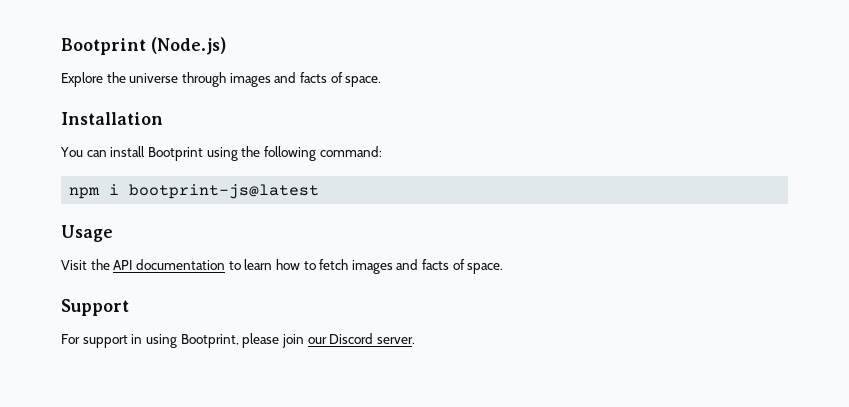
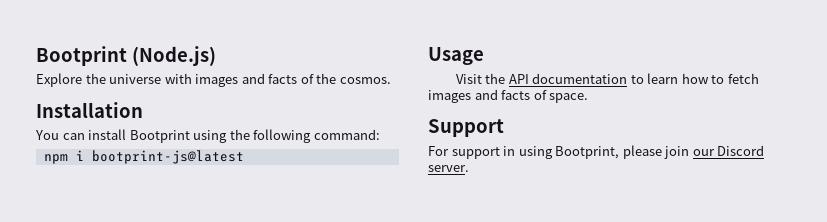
- Explore the universe through images and facts of space.
+ Explore the universe with images and facts of the cosmos.

